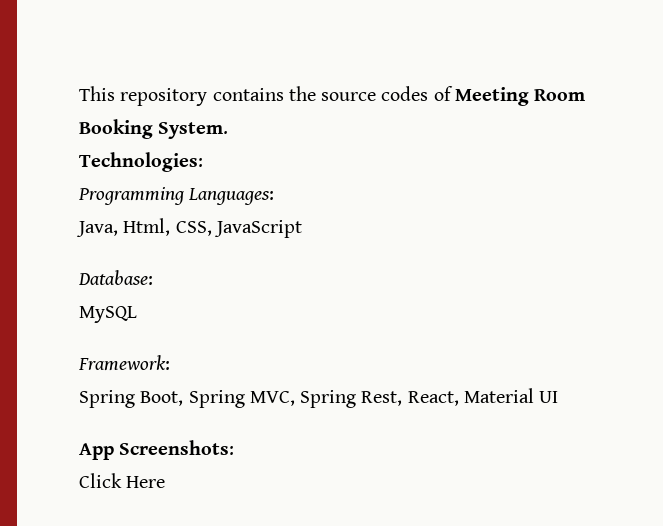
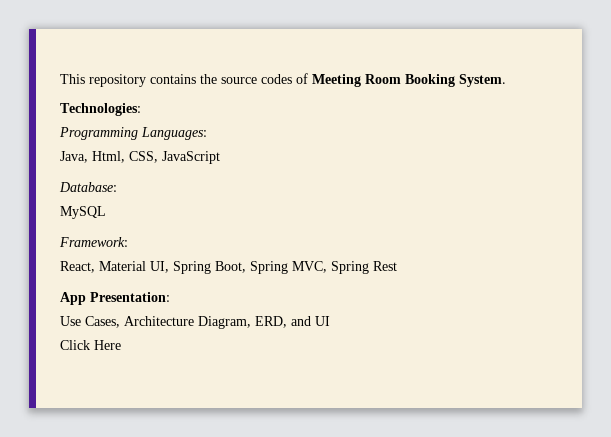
- Spring Boot, Spring MVC, Spring Rest, React, Material UI
- App Screenshots:
+ React, Material UI, Spring Boot, Spring MVC, Spring Rest
+ App Presentation:
+ Use Cases, Architecture Diagram, ERD, and UI

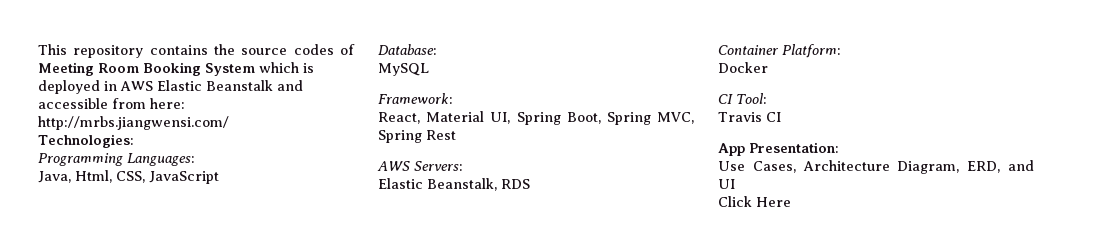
- This repository contains the source codes of Meeting Room Booking System.
+ This repository contains the source codes of Meeting Room Booking System which is deployed in AWS Elastic Beanstalk and accessible from here: http://mrbs.jiangwensi.com/
+ AWS Servers:
+ Elastic Beanstalk, RDS
+ Container Platform:
+ Docker
+ CI Tool:
+ Travis CI

